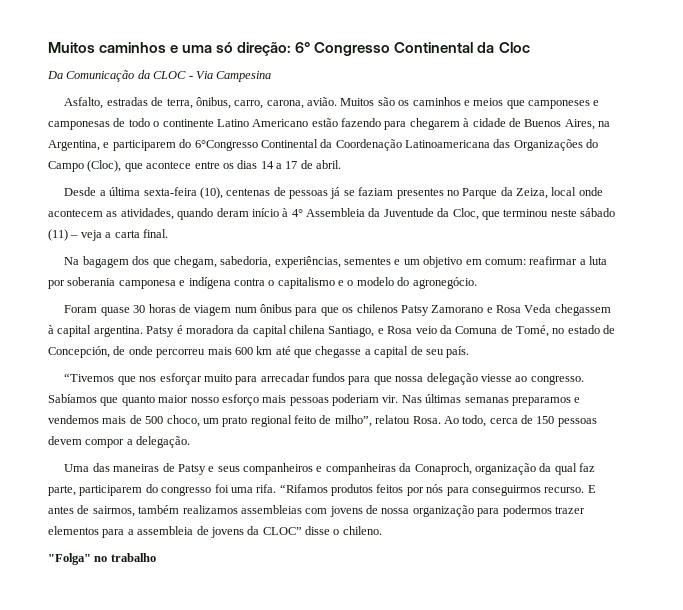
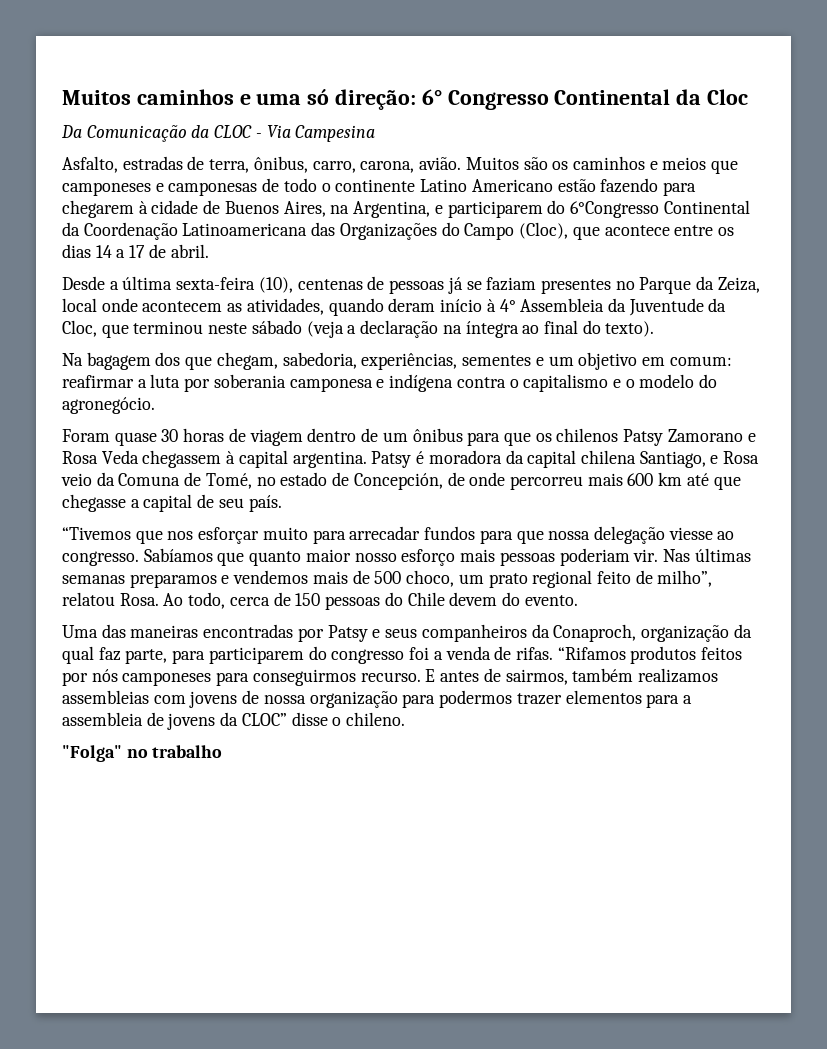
- Desde a última sexta-feira (10), centenas de pessoas já se faziam presentes no Parque da Zeiza, local onde acontecem as atividades, quando deram início à 4° Assembleia da Juventude da Cloc, que terminou neste sábado (11) – veja a carta final.
+ Desde a última sexta-feira (10), centenas de pessoas já se faziam presentes no Parque da Zeiza, local onde acontecem as atividades, quando deram início à 4° Assembleia da Juventude da Cloc, que terminou neste sábado (veja a declaração na íntegra ao final do texto).
- Foram quase 30 horas de viagem num ônibus para que os chilenos Patsy Zamorano e Rosa Veda chegassem à capital argentina.
+ Foram quase 30 horas de viagem dentro de um ônibus para que os chilenos Patsy Zamorano e Rosa Veda chegassem à capital argentina.
- Ao todo, cerca de 150 pessoas devem compor a delegação.
+ Ao todo, cerca de 150 pessoas do Chile devem do evento.
- Uma das maneiras de Patsy e seus companheiros e companheiras da Conaproch, organização da qual faz parte, participarem do congresso foi uma rifa.
+ Uma das maneiras encontradas por Patsy e seus companheiros da Conaproch, organização da qual faz parte, para participarem do congresso foi a venda de rifas.
- “Rifamos produtos feitos por nós para conseguirmos recurso.
+ “Rifamos produtos feitos por nós camponeses para conseguirmos recurso.

